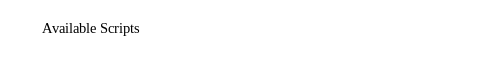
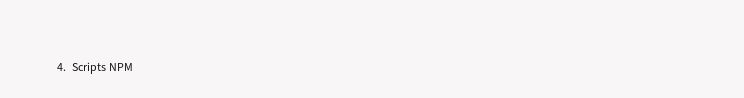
- Available Scripts
+ 4. Scripts NPM

